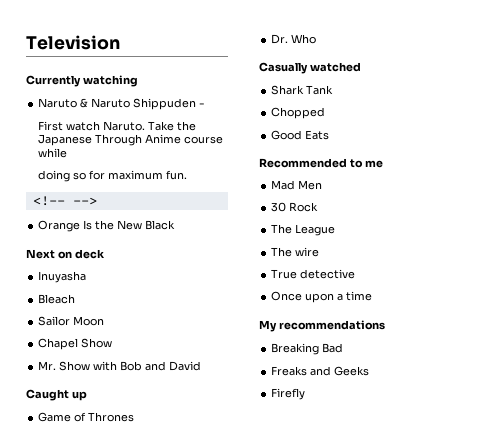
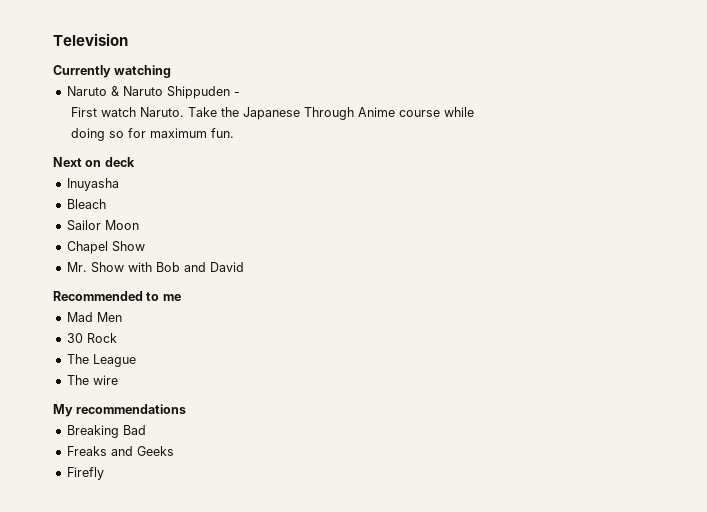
- <!-- -->
- Orange Is the New Black
- Caught up
- Game of Thrones
- Dr. Who
- Casually watched
- Shark Tank
- Chopped
- Good Eats
- True detective
- Once upon a time

